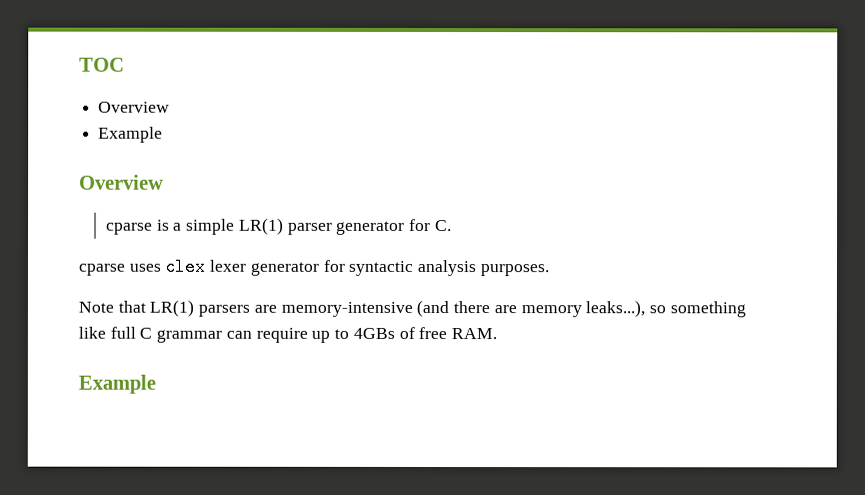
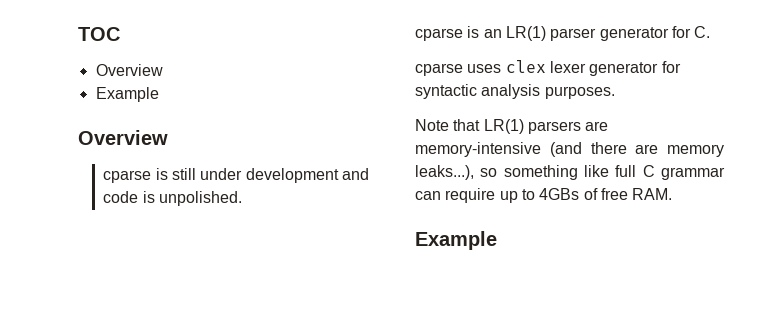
- cparse is a simple LR(1) parser generator for C.
+ cparse is still under development and code is unpolished.
+ cparse is an LR(1) parser generator for C.

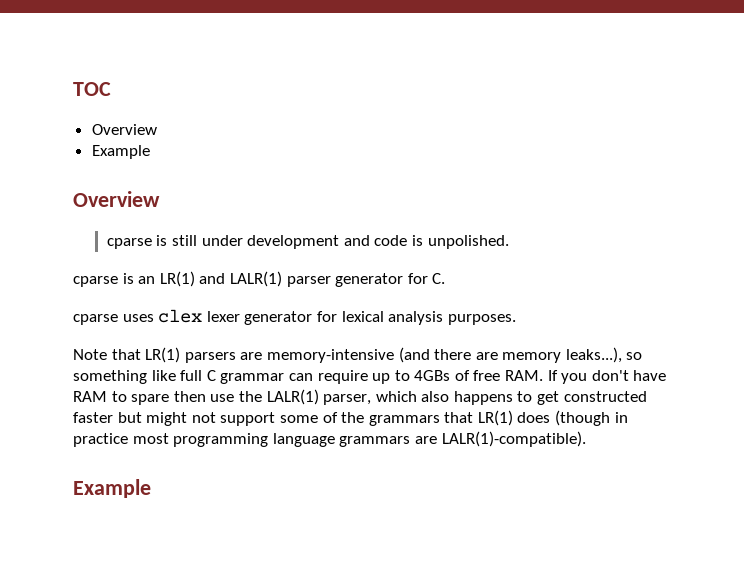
- cparse is an LR(1) parser generator for C.
+ cparse is an LR(1) and LALR(1) parser generator for C.
- cparse uses clex lexer generator for syntactic analysis purposes.
+ cparse uses clex lexer generator for lexical analysis purposes.
- Note that LR(1) parsers are memory-intensive (and there are memory leaks...), so something like full C grammar can require up to 4GBs of free RAM.
+ Note that LR(1) parsers are memory-intensive (and there are memory leaks...), so something like full C grammar can require up to 4GBs of free RAM. If you don't have RAM to spare then use the LALR(1) parser, which also happens to get constructed faster but might not support some of the grammars that LR(1) does (though in practice most programming language grammars are LALR(1)-compatible).

